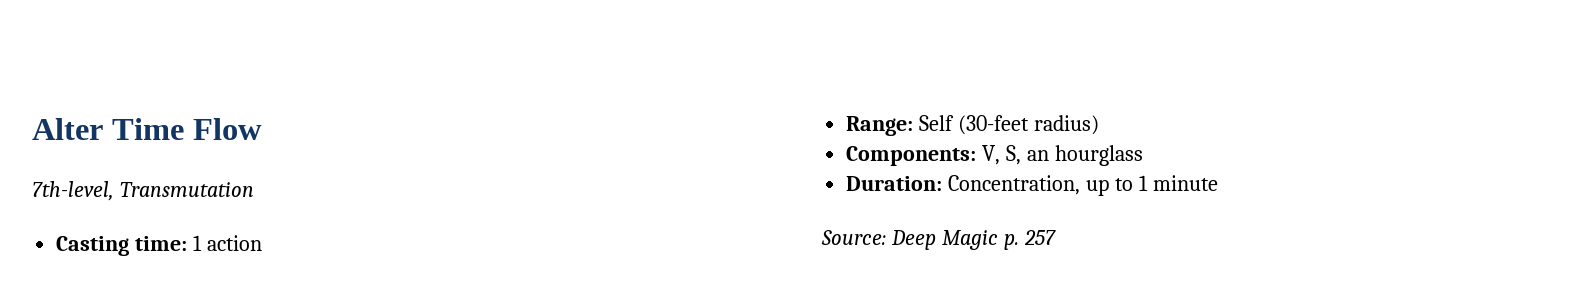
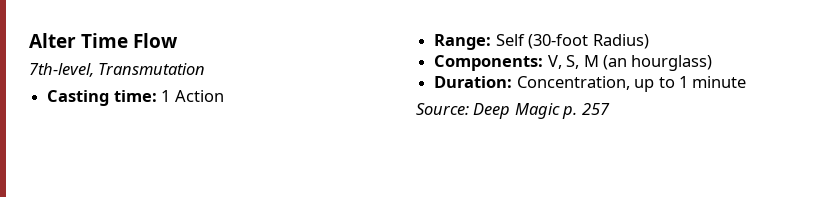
- Casting time: 1 action
+ Casting time: 1 Action
- Range: Self (30-feet radius)
+ Range: Self (30-foot Radius)
- Components: V, S, an hourglass
+ Components: V, S, M (an hourglass)

